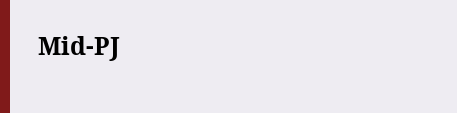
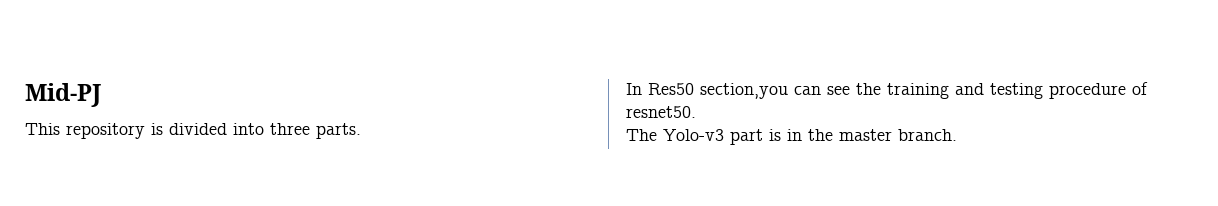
+ This repository is divided into three parts.
+ In Res50 section,you can see the training and testing procedure of resnet50.
+ The Yolo-v3 part is in the master branch.

